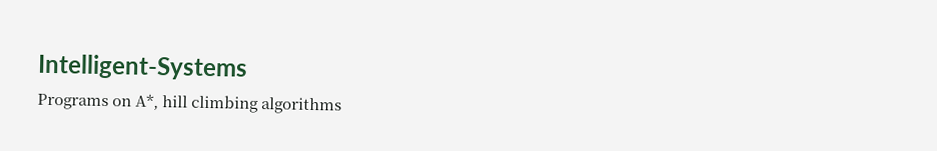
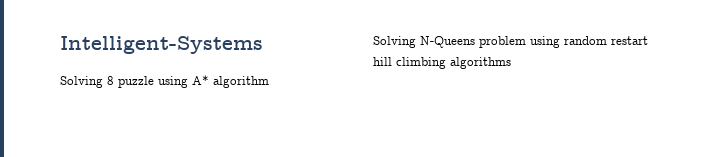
- Programs on A*, hill climbing algorithms
+ Solving 8 puzzle using A* algorithm
+ Solving N-Queens problem using random restart hill climbing algorithms

